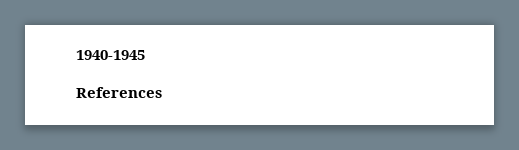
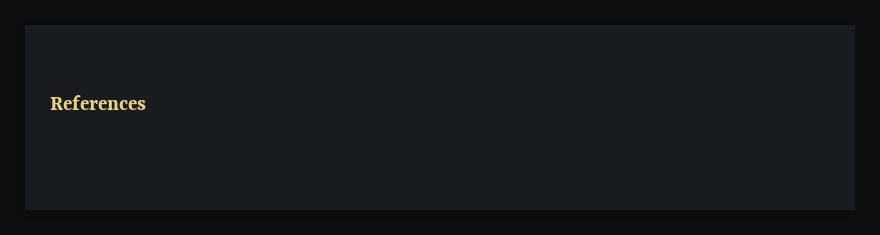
- 1940-1945

